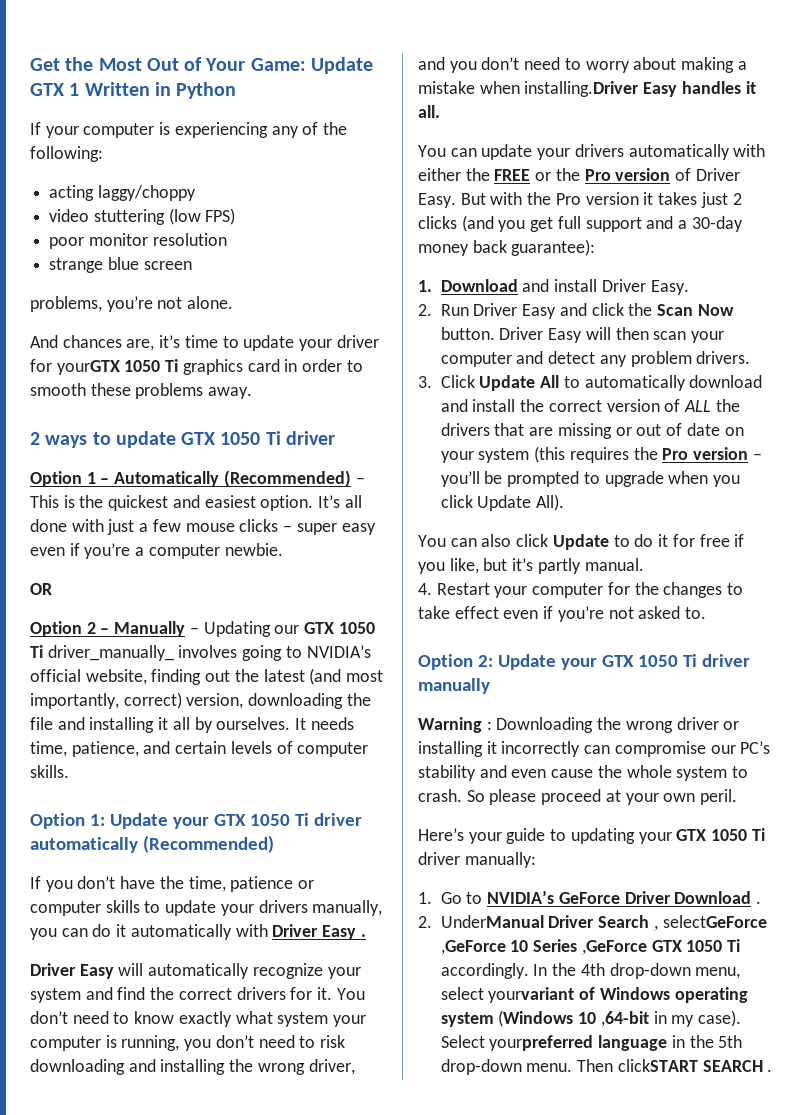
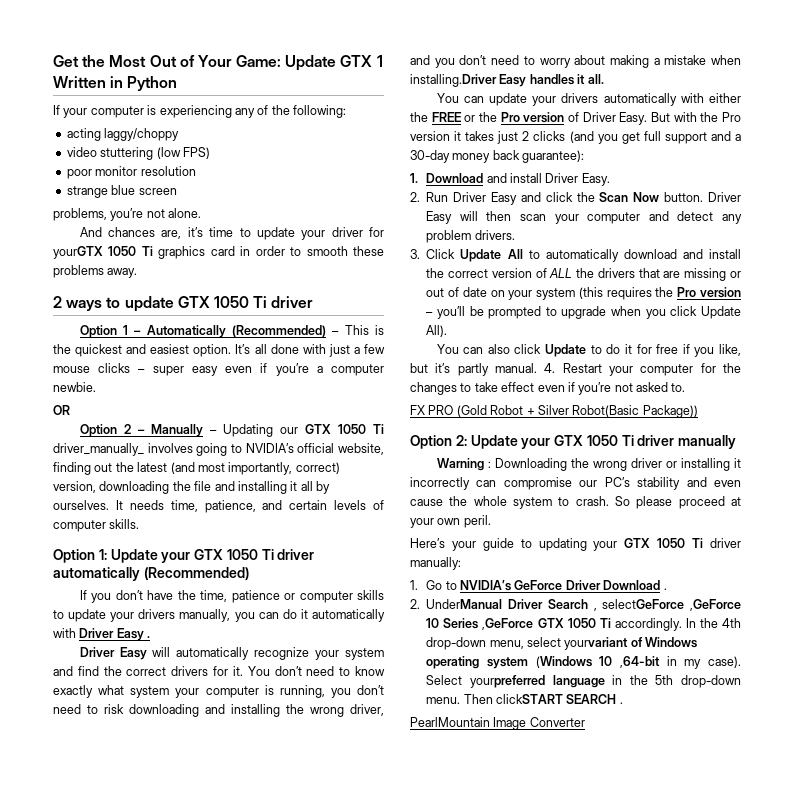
- You can also click Update to do it for free if you like, but it’s partly manual.
- 4. Restart your computer for the changes to take effect even if you’re not asked to.
+ You can also click Update to do it for free if you like, but it’s partly manual. 4. Restart your computer for the changes to take effect even if you’re not asked to.
+ FX PRO (Gold Robot + Silver Robot(Basic Package))
+ PearlMountain Image Converter

